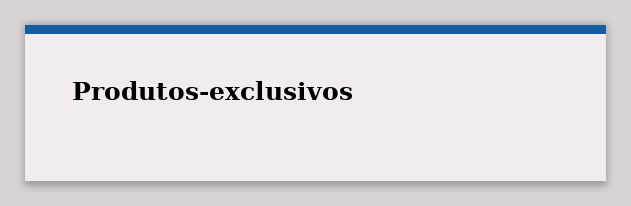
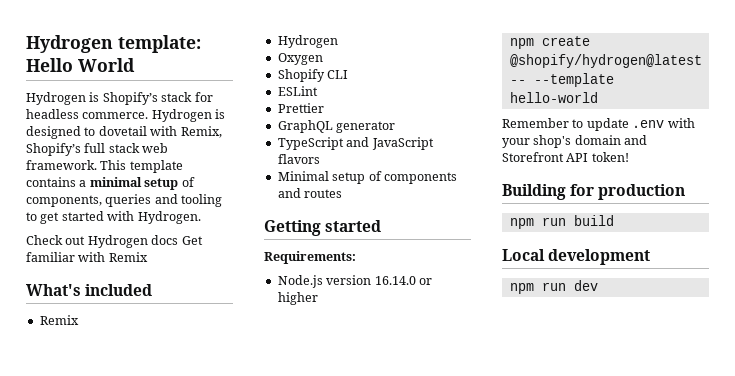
- Produtos-exclusivos
+ Hydrogen template: Hello World
+ Hydrogen is Shopify’s stack for headless commerce. Hydrogen is designed to dovetail with Remix, Shopify’s full stack web framework. This template contains a minimal setup of components, queries and tooling to get started with Hydrogen.
+ Check out Hydrogen docs Get familiar with Remix
+ What's included
+ Remix
+ Hydrogen
+ Oxygen
+ Shopify CLI
+ ESLint
+ Prettier
+ GraphQL generator
+ TypeScript and JavaScript flavors
+ Minimal setup of components and routes
+ Getting started
+ Requirements:
+ Node.js version 16.14.0 or higher
+ npm create @shopify/hydrogen@latest -- --template hello-world
+ Remember to update .env with your shop's domain and Storefront API token!
+ Building for production
+ npm run build
+ Local development
+ npm run dev

